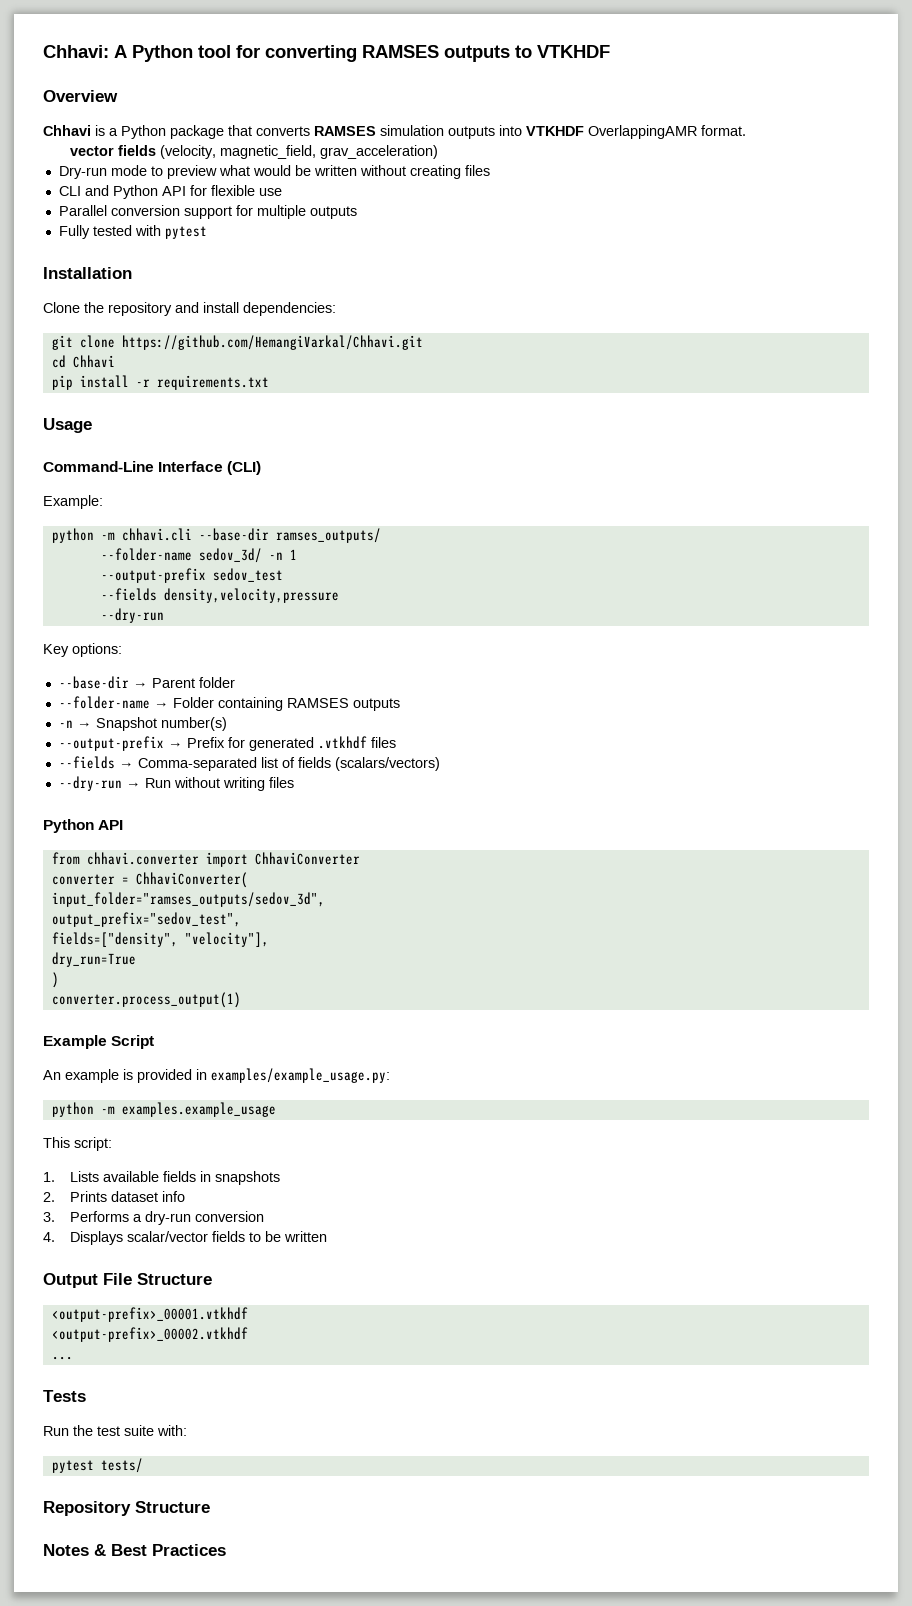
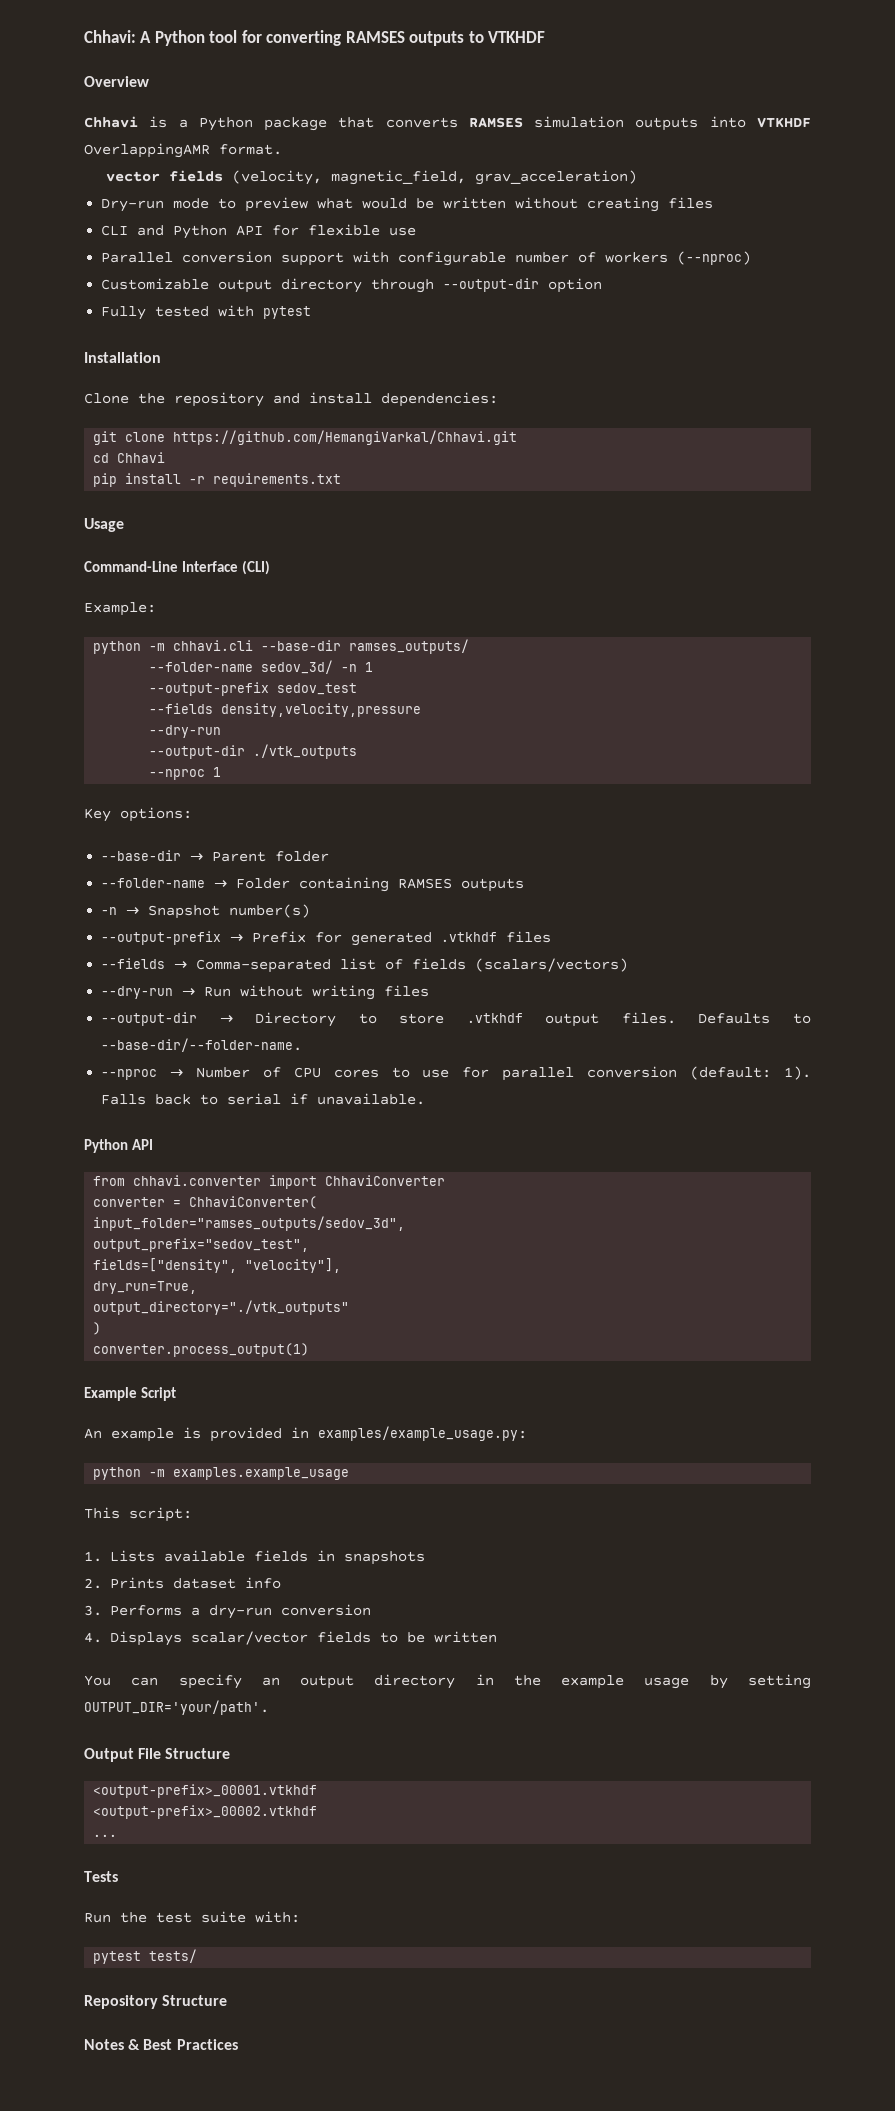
- Parallel conversion support for multiple outputs
+ Parallel conversion support with configurable number of workers (--nproc)
+ Customizable output directory through --output-dir option
+ --output-dir ./vtk_outputs
+ --nproc 1
+ --output-dir → Directory to store .vtkhdf output files. Defaults to --base-dir/--folder-name.
+ --nproc → Number of CPU cores to use for parallel conversion (default: 1). Falls back to serial if unavailable.
- dry_run=True
+ dry_run=True,
+ output_directory="./vtk_outputs"
+ You can specify an output directory in the example usage by setting OUTPUT_DIR='your/path'.

